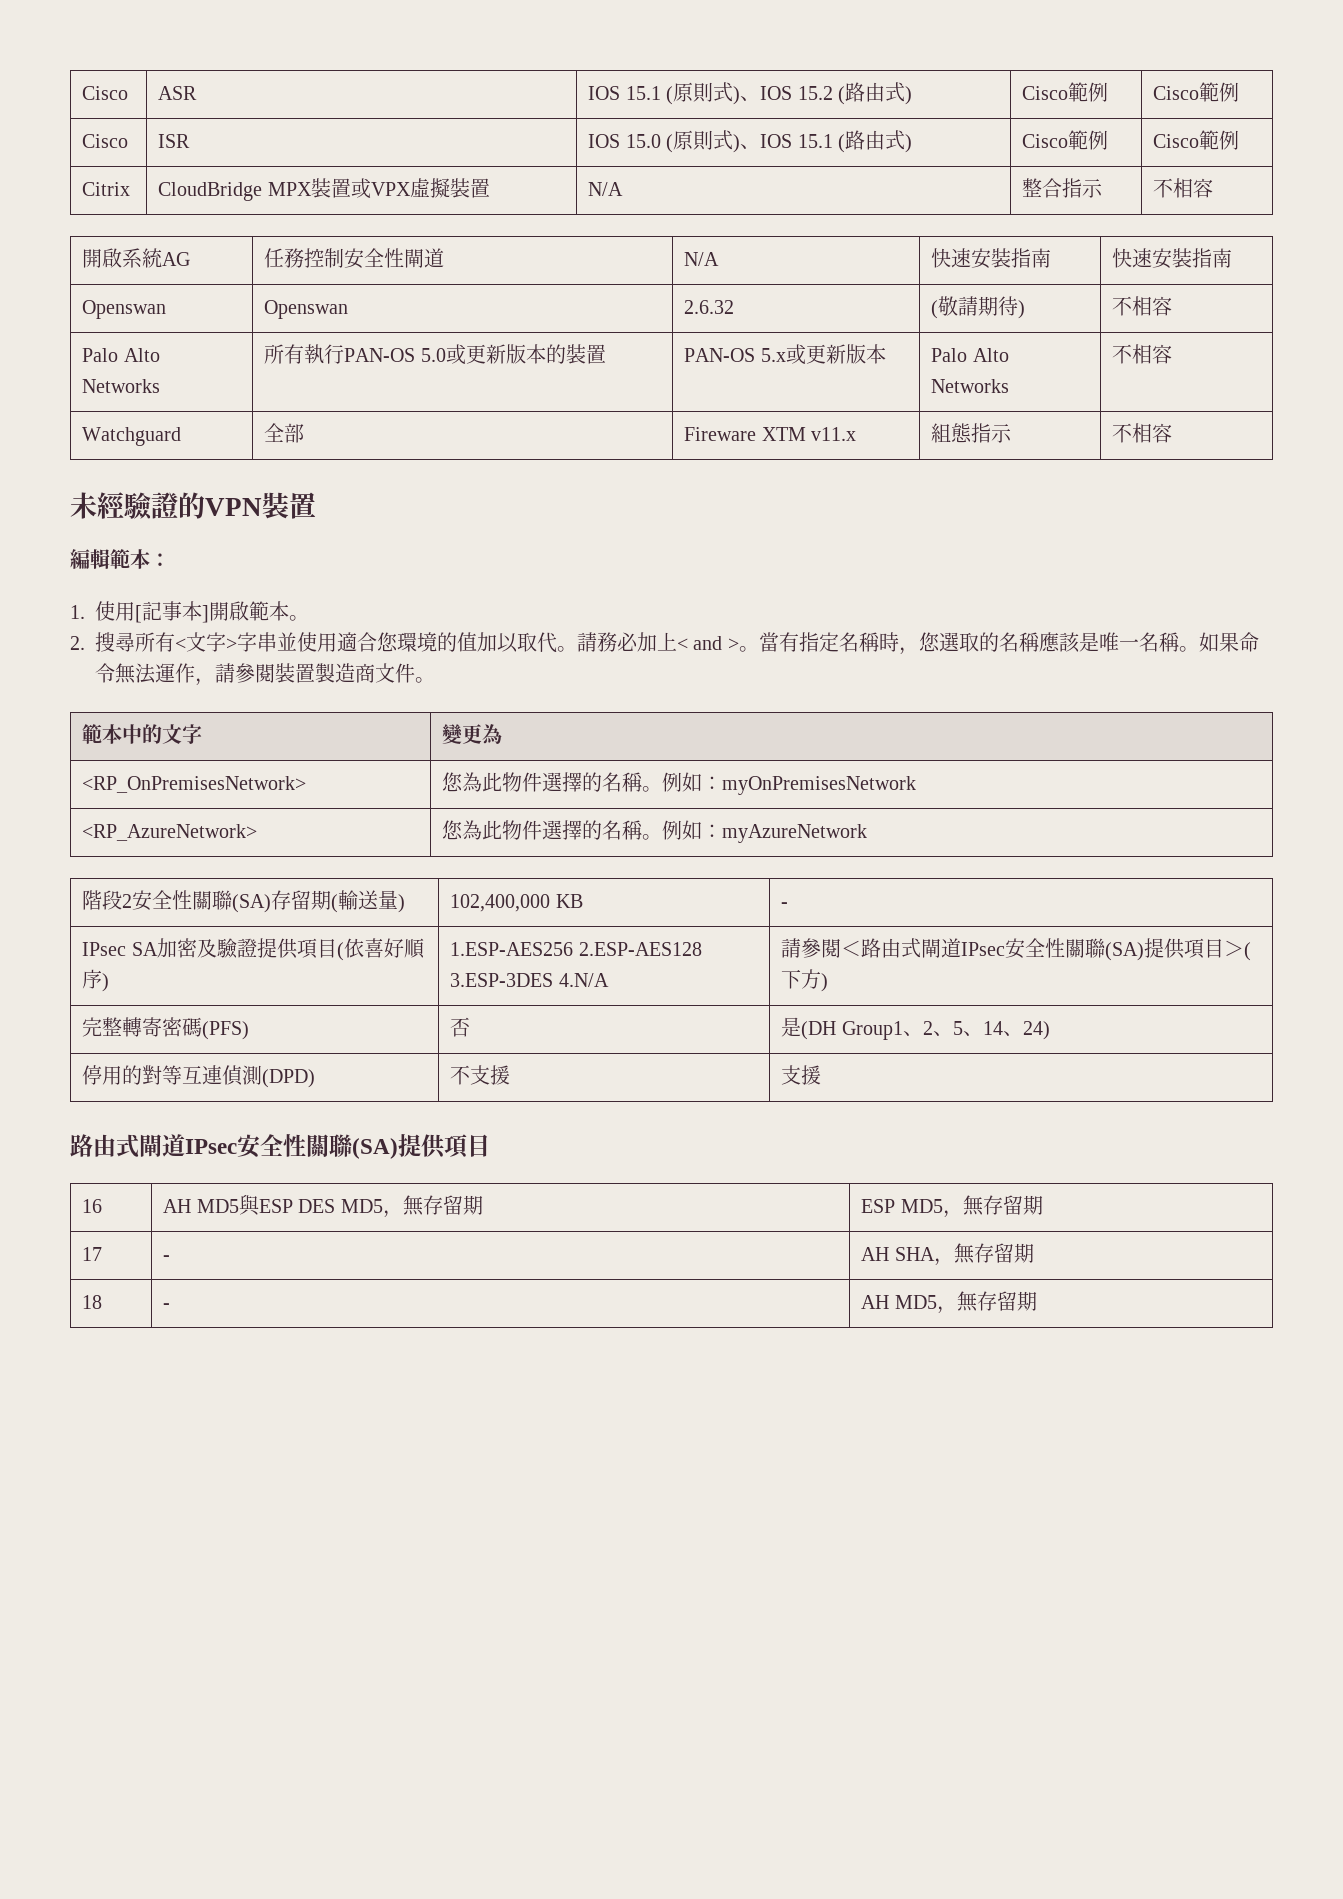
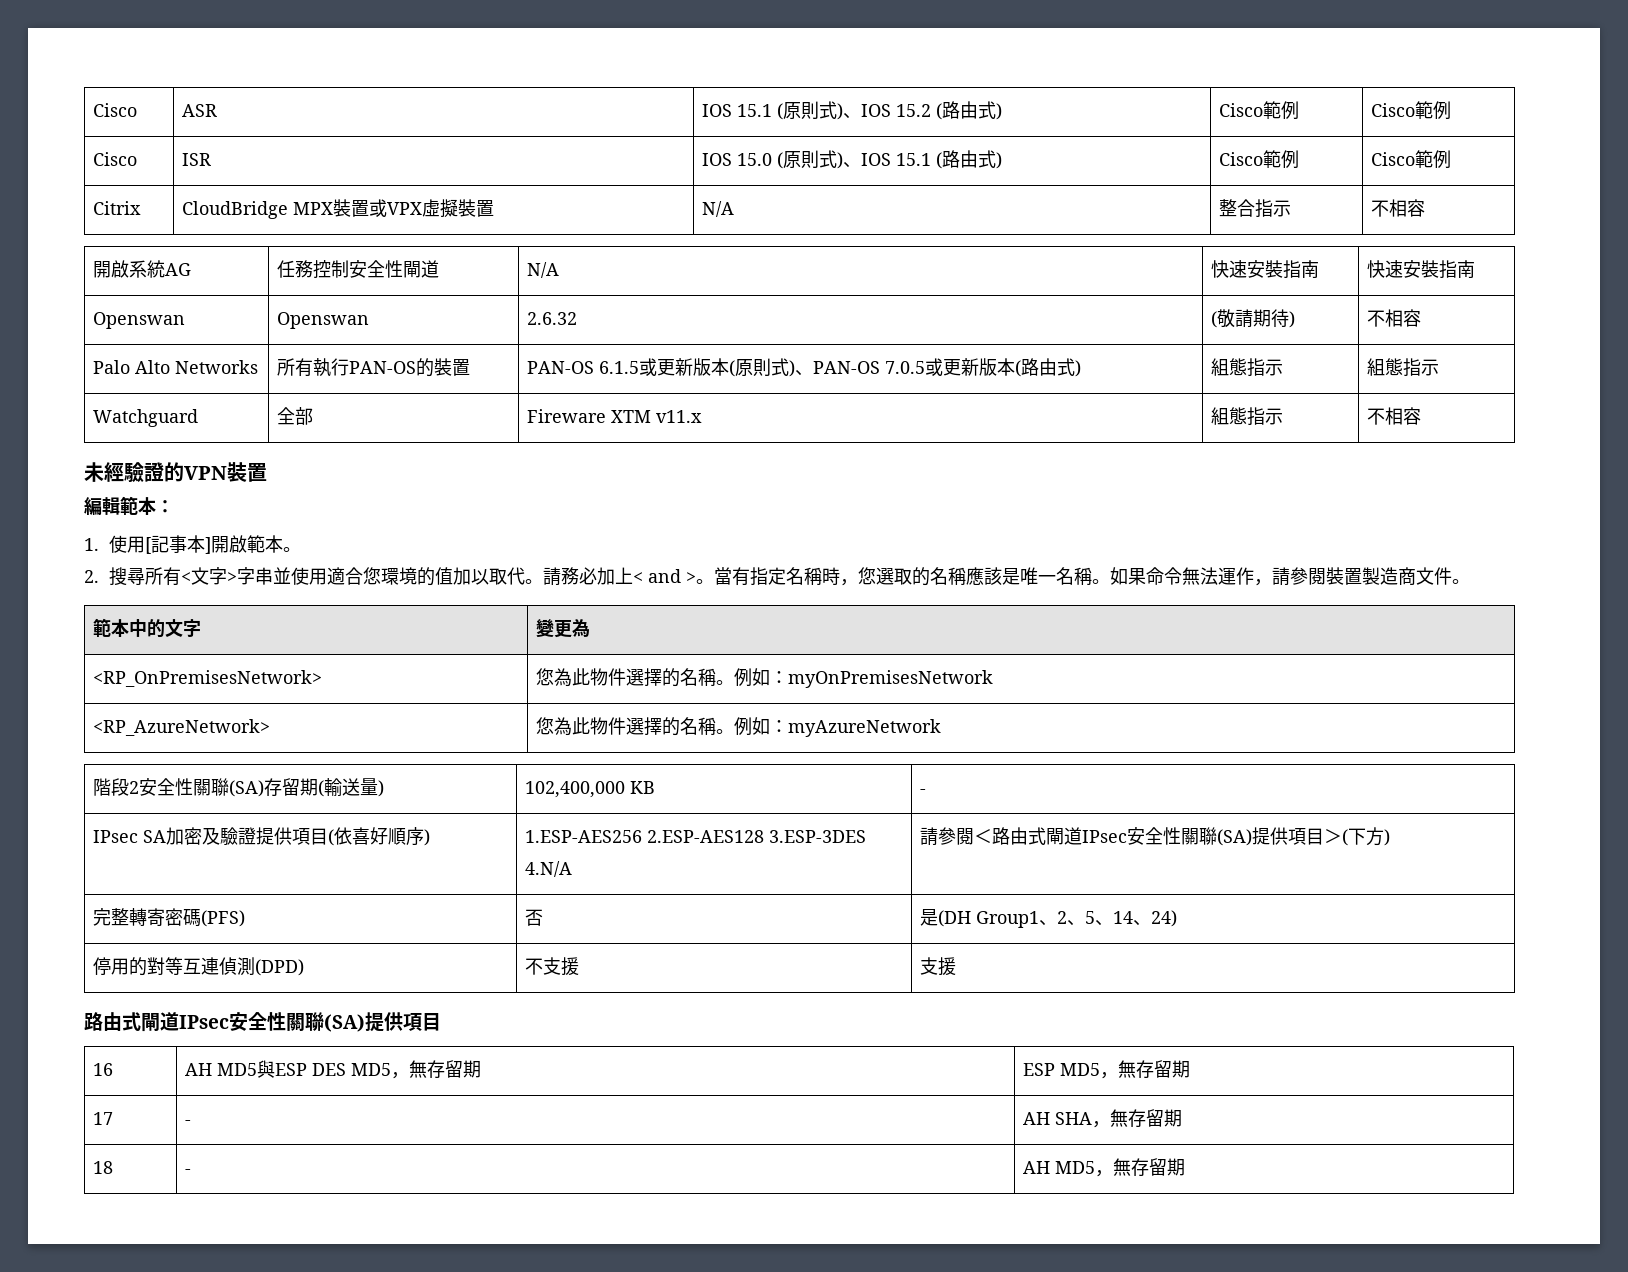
- Palo Alto Networks | 所有執行PAN-OS 5.0或更新版本的裝置 | PAN-OS 5.x或更新版本 | Palo Alto Networks | 不相容
+ Palo Alto Networks | 所有執行PAN-OS的裝置 | PAN-OS 6.1.5或更新版本(原則式)、PAN-OS 7.0.5或更新版本(路由式) | 組態指示 | 組態指示

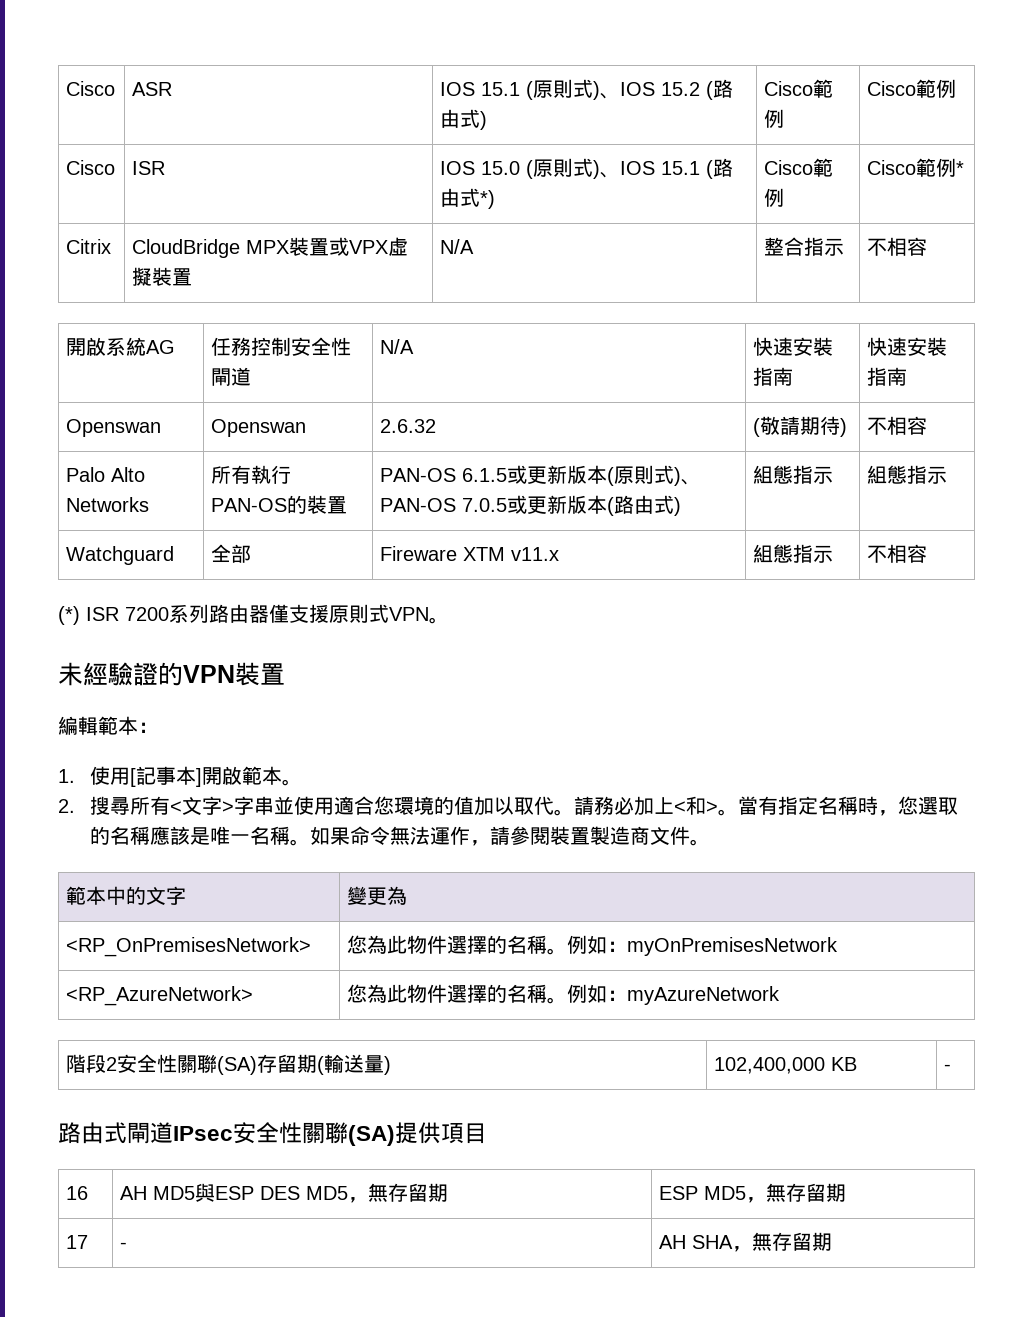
- Cisco | ISR | IOS 15.0 (原則式)、IOS 15.1 (路由式) | Cisco範例 | Cisco範例
+ Cisco | ISR | IOS 15.0 (原則式)、IOS 15.1 (路由式*) | Cisco範例 | Cisco範例*
+ (*) ISR 7200系列路由器僅支援原則式VPN。
- 請務必加上< and >。
+ 請務必加上<和>。
- IPsec SA加密及驗證提供項目(依喜好順序) | 1.ESP-AES256 2.ESP-AES128 3.ESP-3DES 4.N/A | 請參閱＜路由式閘道IPsec安全性關聯(SA)提供項目＞(下方)
- 完整轉寄密碼(PFS) | 否 | 是(DH Group1、2、5、14、24)
- 停用的對等互連偵測(DPD) | 不支援 | 支援
- 18 | - | AH MD5，無存留期

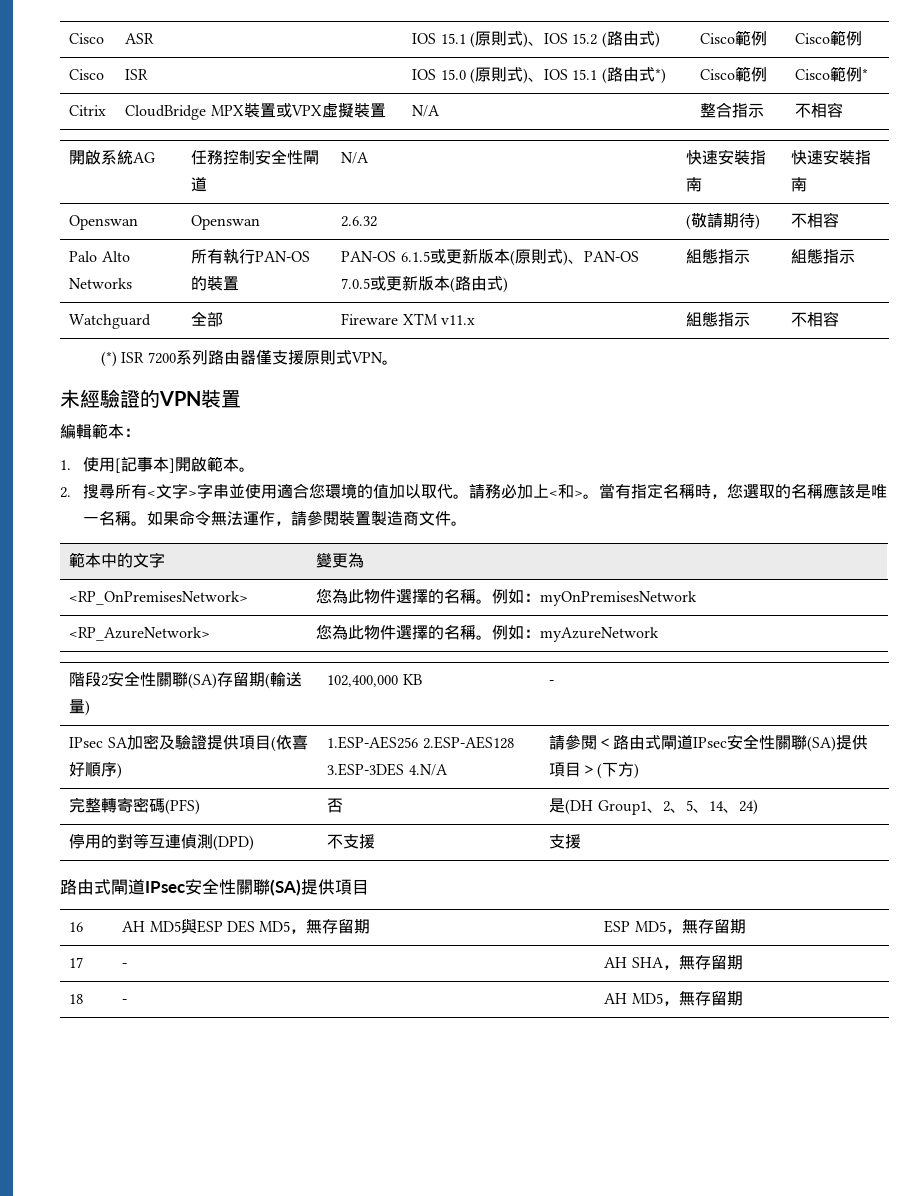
+ IPsec SA加密及驗證提供項目(依喜好順序) | 1.ESP-AES256 2.ESP-AES128 3.ESP-3DES 4.N/A | 請參閱＜路由式閘道IPsec安全性關聯(SA)提供項目＞(下方)
+ 完整轉寄密碼(PFS) | 否 | 是(DH Group1、2、5、14、24)
+ 停用的對等互連偵測(DPD) | 不支援 | 支援
+ 18 | - | AH MD5，無存留期

